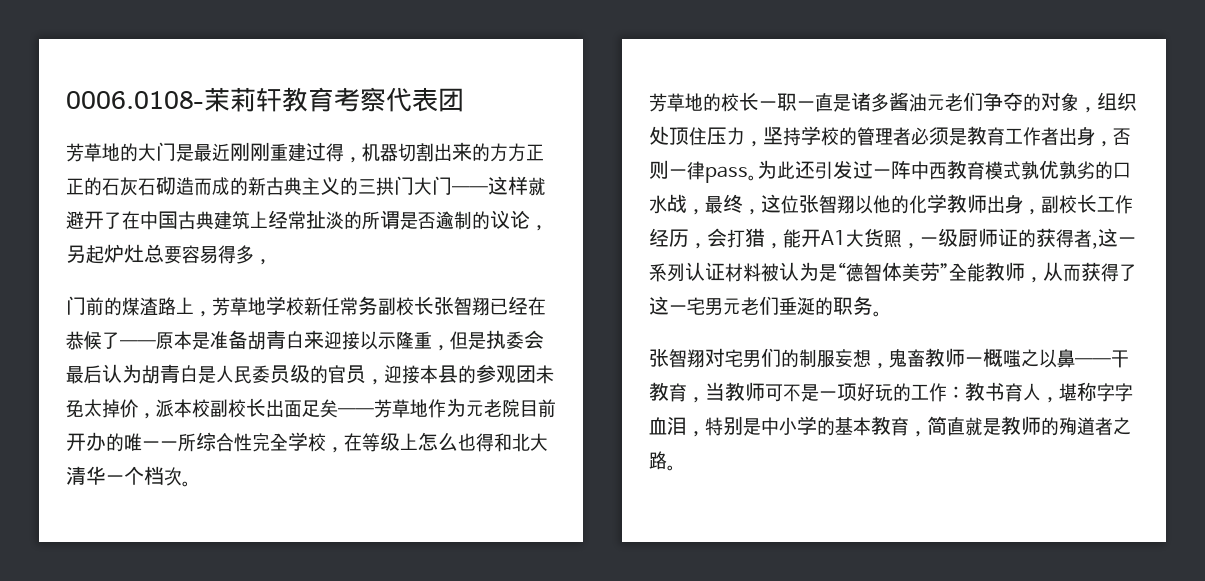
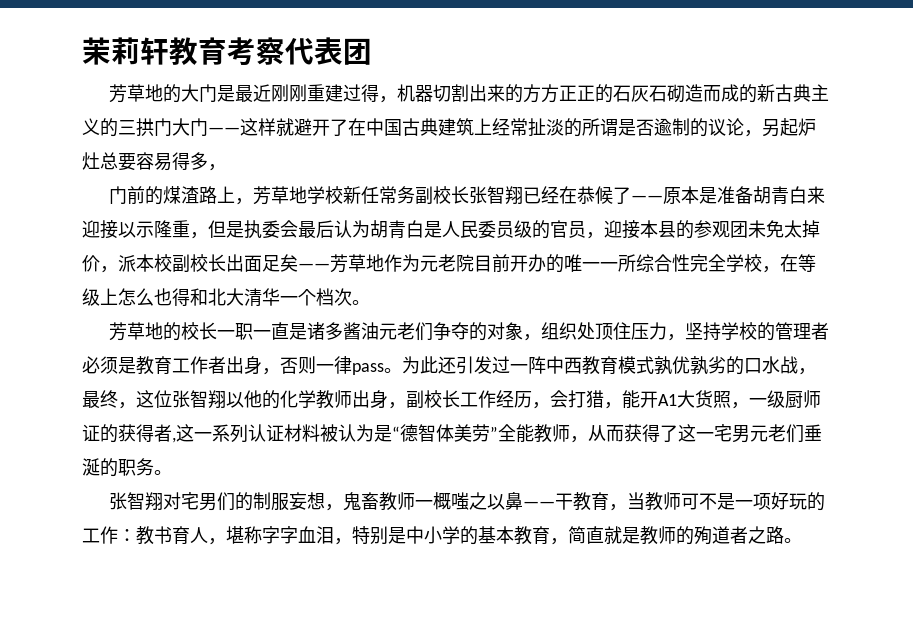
- 0006.0108-茉莉轩教育考察代表团
+ 茉莉轩教育考察代表团

